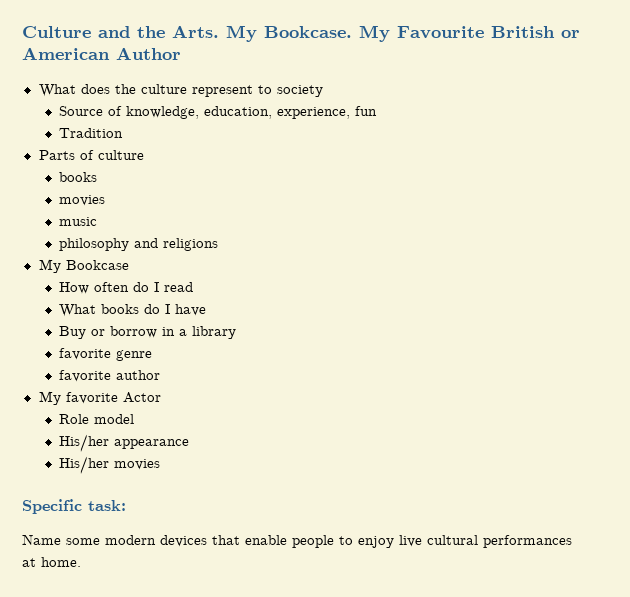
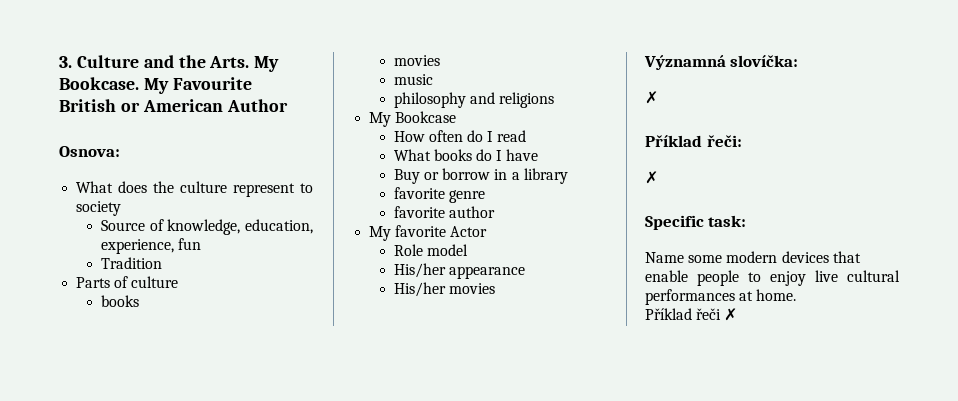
- Culture and the Arts. My Bookcase.
+ 3. Culture and the Arts. My Bookcase.
+ Osnova:
+ Významná slovíčka:
+ ✗
+ Příklad řeči:
+ ✗
+ Příklad řeči ✗

